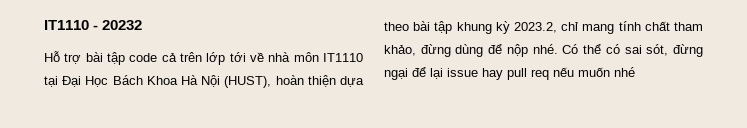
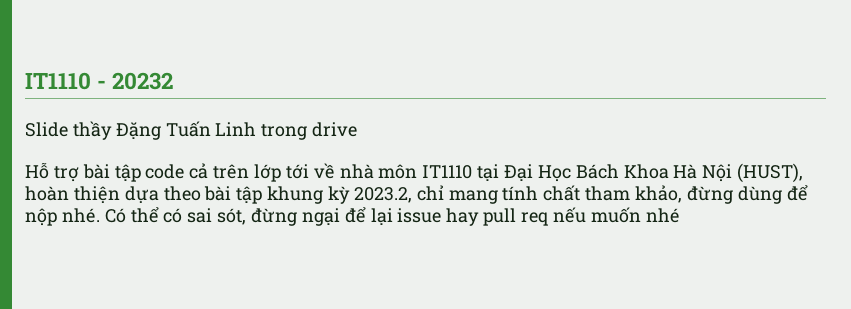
+ Slide thầy Đặng Tuấn Linh trong drive

